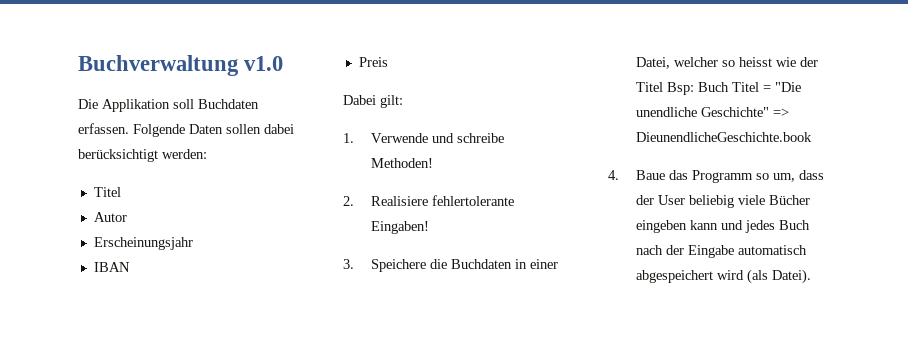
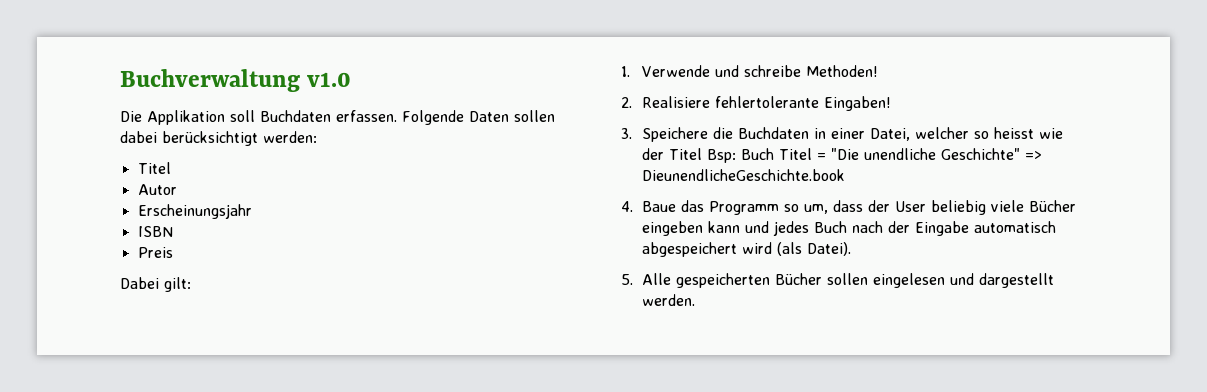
- IBAN
+ ISBN
+ 5. Alle gespeicherten Bücher sollen eingelesen und dargestellt werden.

